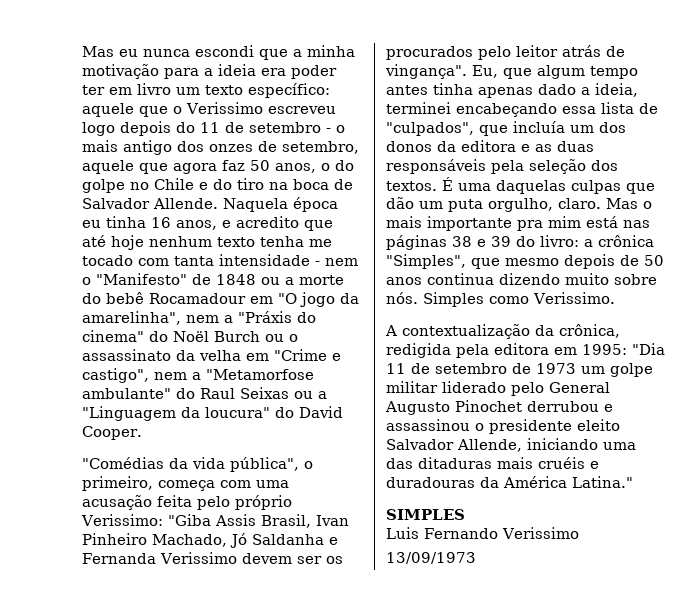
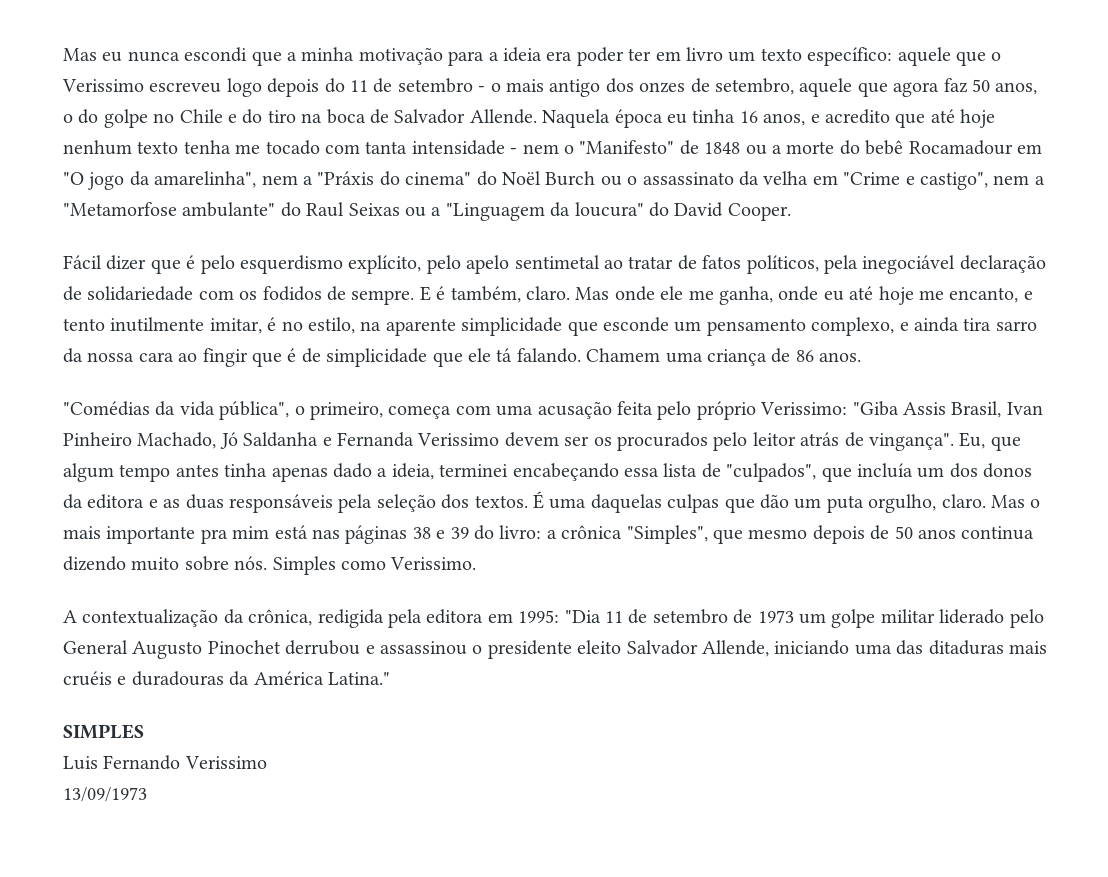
+ Fácil dizer que é pelo esquerdismo explícito, pelo apelo sentimetal ao tratar de fatos políticos, pela inegociável declaração de solidariedade com os fodidos de sempre. E é também, claro. Mas onde ele me ganha, onde eu até hoje me encanto, e tento inutilmente imitar, é no estilo, na aparente simplicidade que esconde um pensamento complexo, e ainda tira sarro da nossa cara ao fingir que é de simplicidade que ele tá falando. Chamem uma criança de 86 anos.

